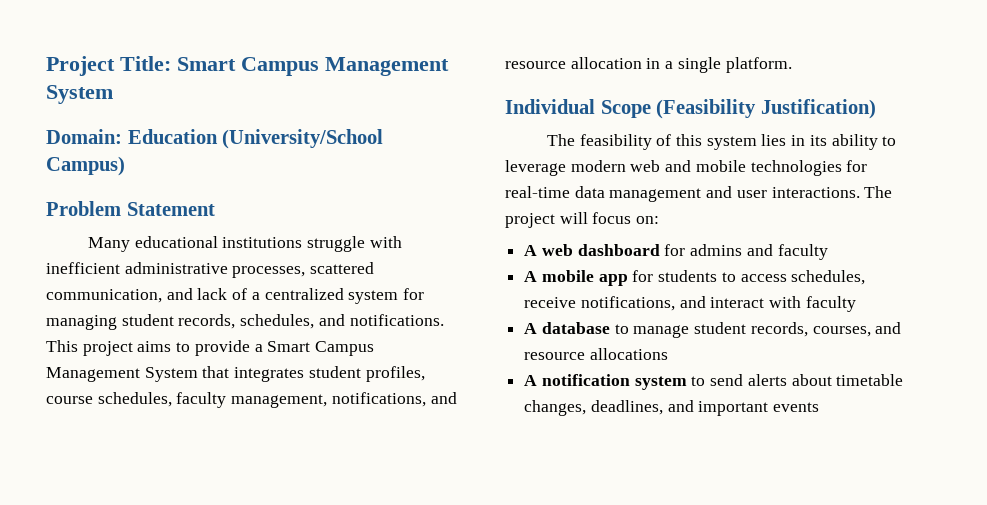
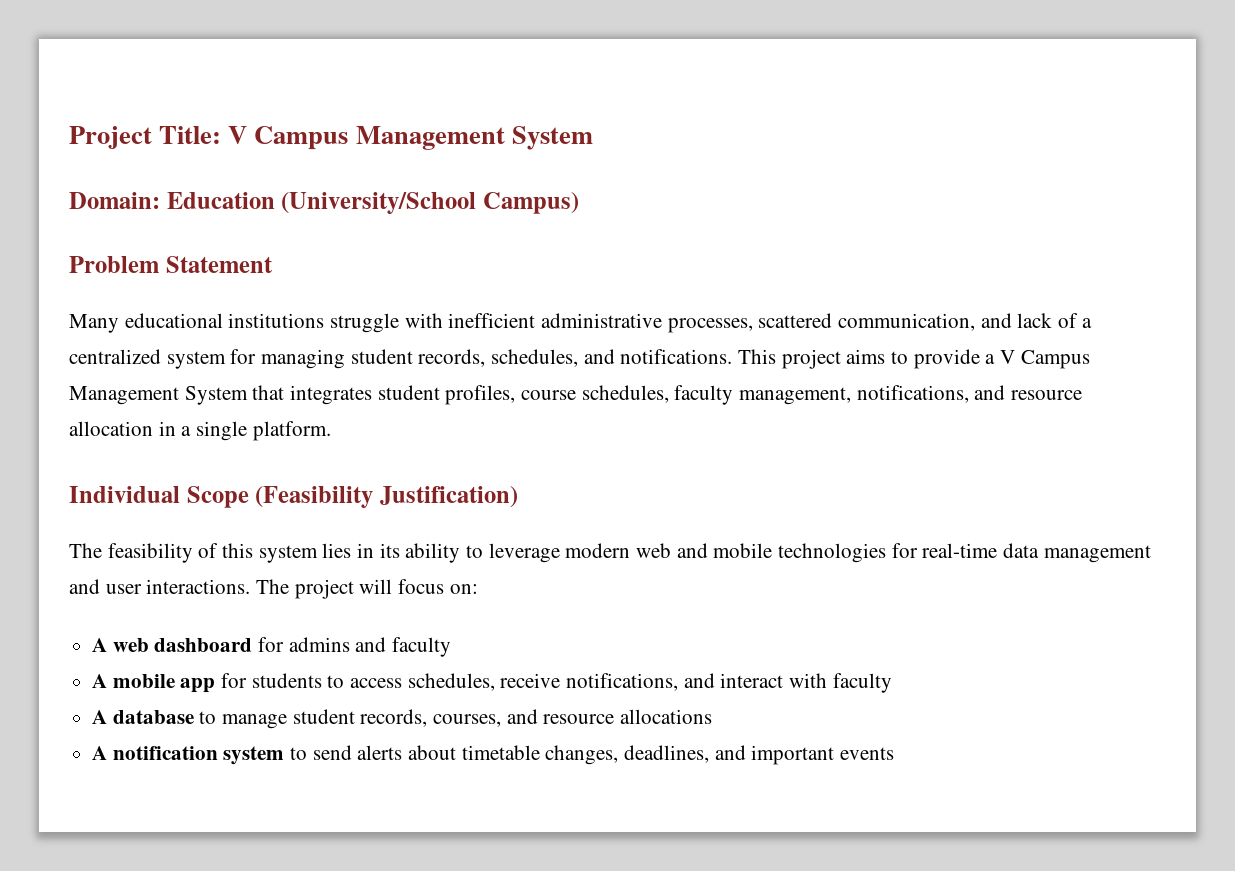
- Project Title: Smart Campus Management System
+ Project Title: V Campus Management System
- This project aims to provide a Smart Campus Management System that integrates student profiles, course schedules, faculty management, notifications, and resource allocation in a single platform.
+ This project aims to provide a V Campus Management System that integrates student profiles, course schedules, faculty management, notifications, and resource allocation in a single platform.

